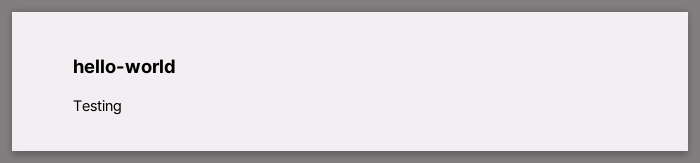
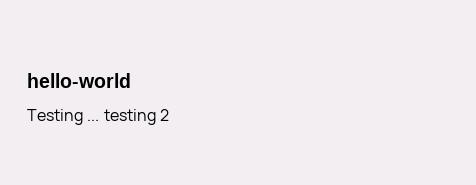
- Testing
+ Testing ... testing 2

